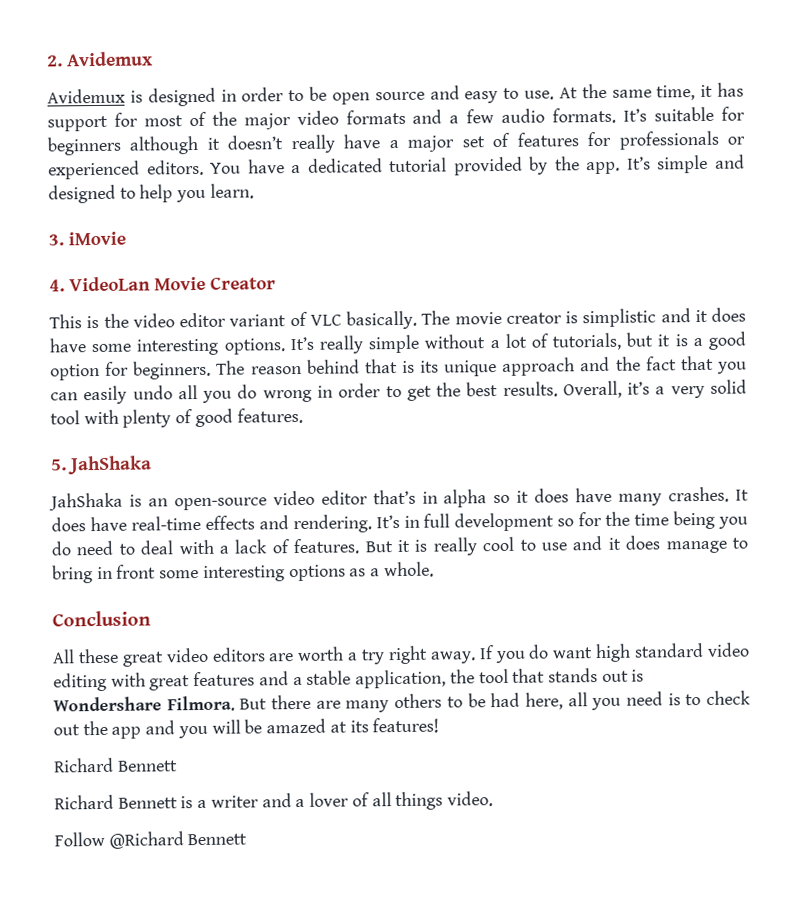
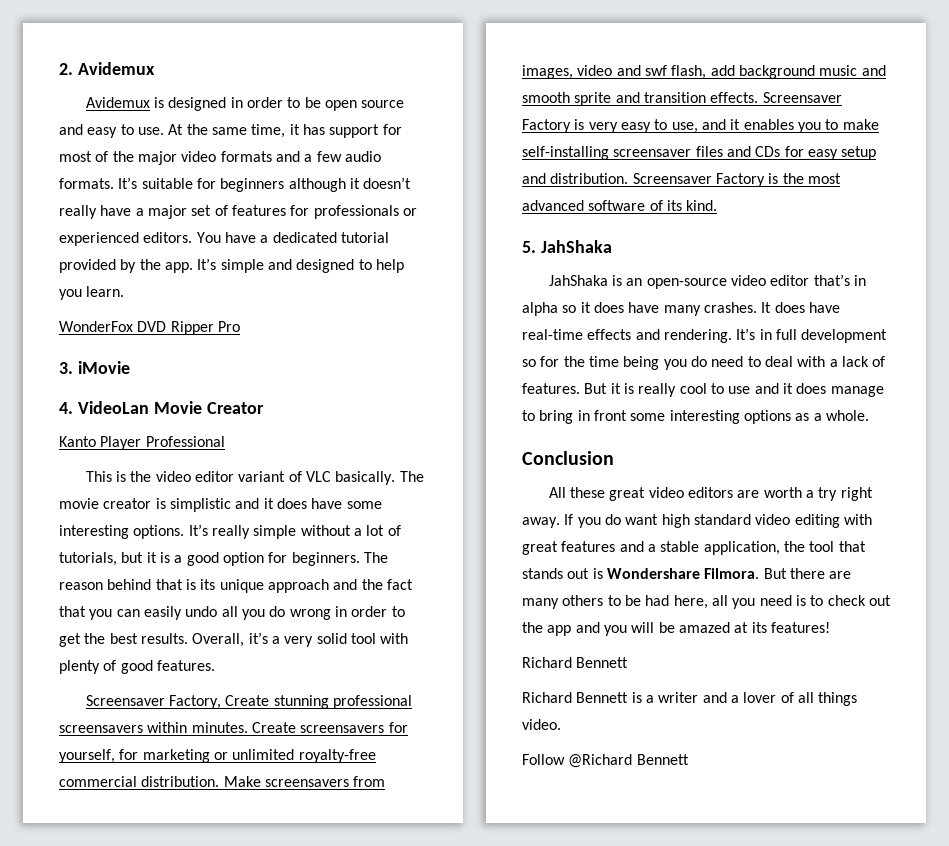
+ WonderFox DVD Ripper Pro
+ Kanto Player Professional
+ Screensaver Factory, Create stunning professional screensavers within minutes. Create screensavers for yourself, for marketing or unlimited royalty-free commercial distribution. Make screensavers from images, video and swf flash, add background music and smooth sprite and transition effects. Screensaver Factory is very easy to use, and it enables you to make self-installing screensaver files and CDs for easy setup and distribution. Screensaver Factory is the most advanced software of its kind.

